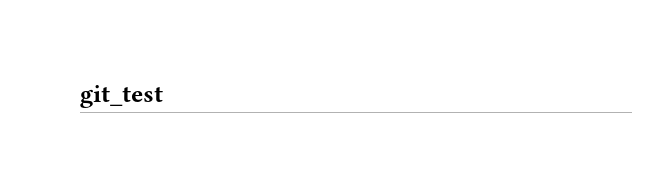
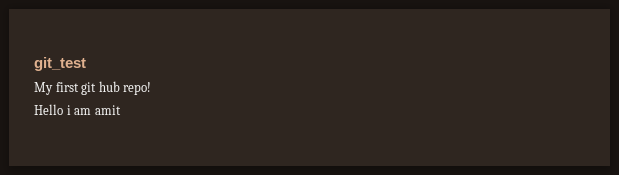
+ My first git hub repo!
+ Hello i am amit

